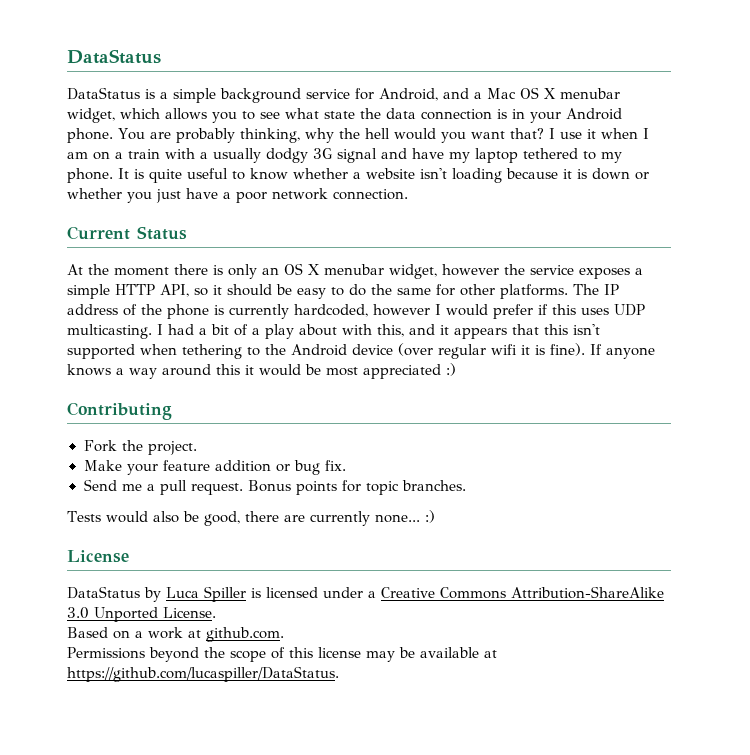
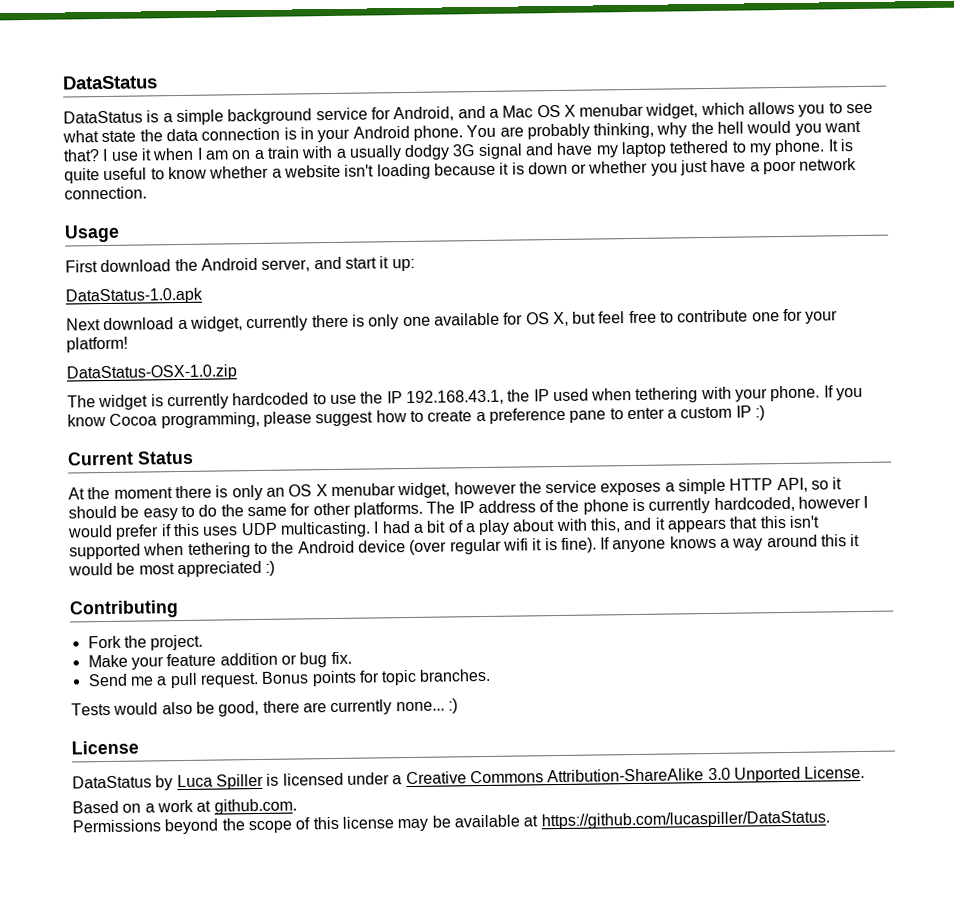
+ Usage
+ First download the Android server, and start it up:
+ DataStatus-1.0.apk
+ Next download a widget, currently there is only one available for OS X, but feel free to contribute one for your platform!
+ DataStatus-OSX-1.0.zip
+ The widget is currently hardcoded to use the IP 192.168.43.1, the IP used when tethering with your phone. If you know Cocoa programming, please suggest how to create a preference pane to enter a custom IP :)

